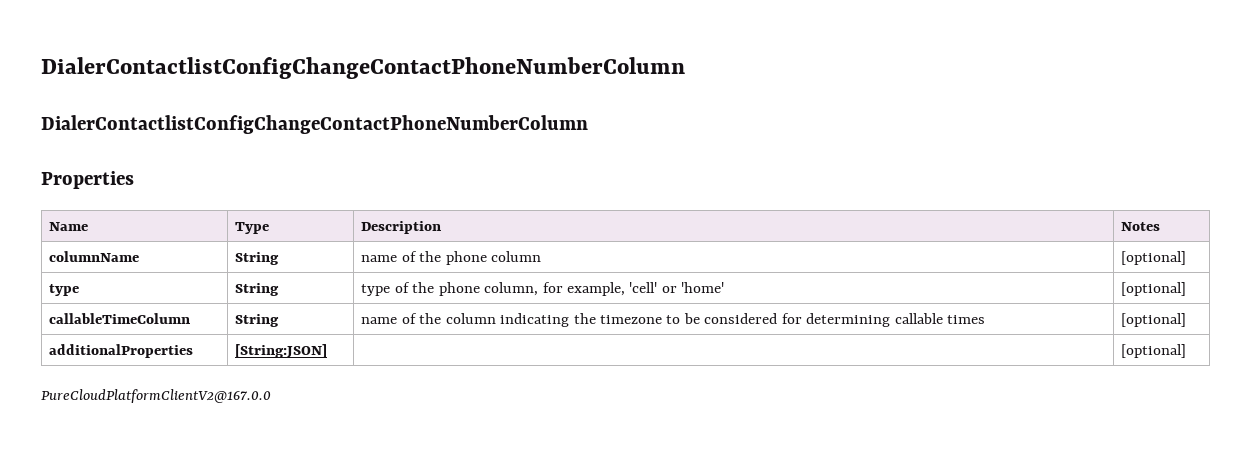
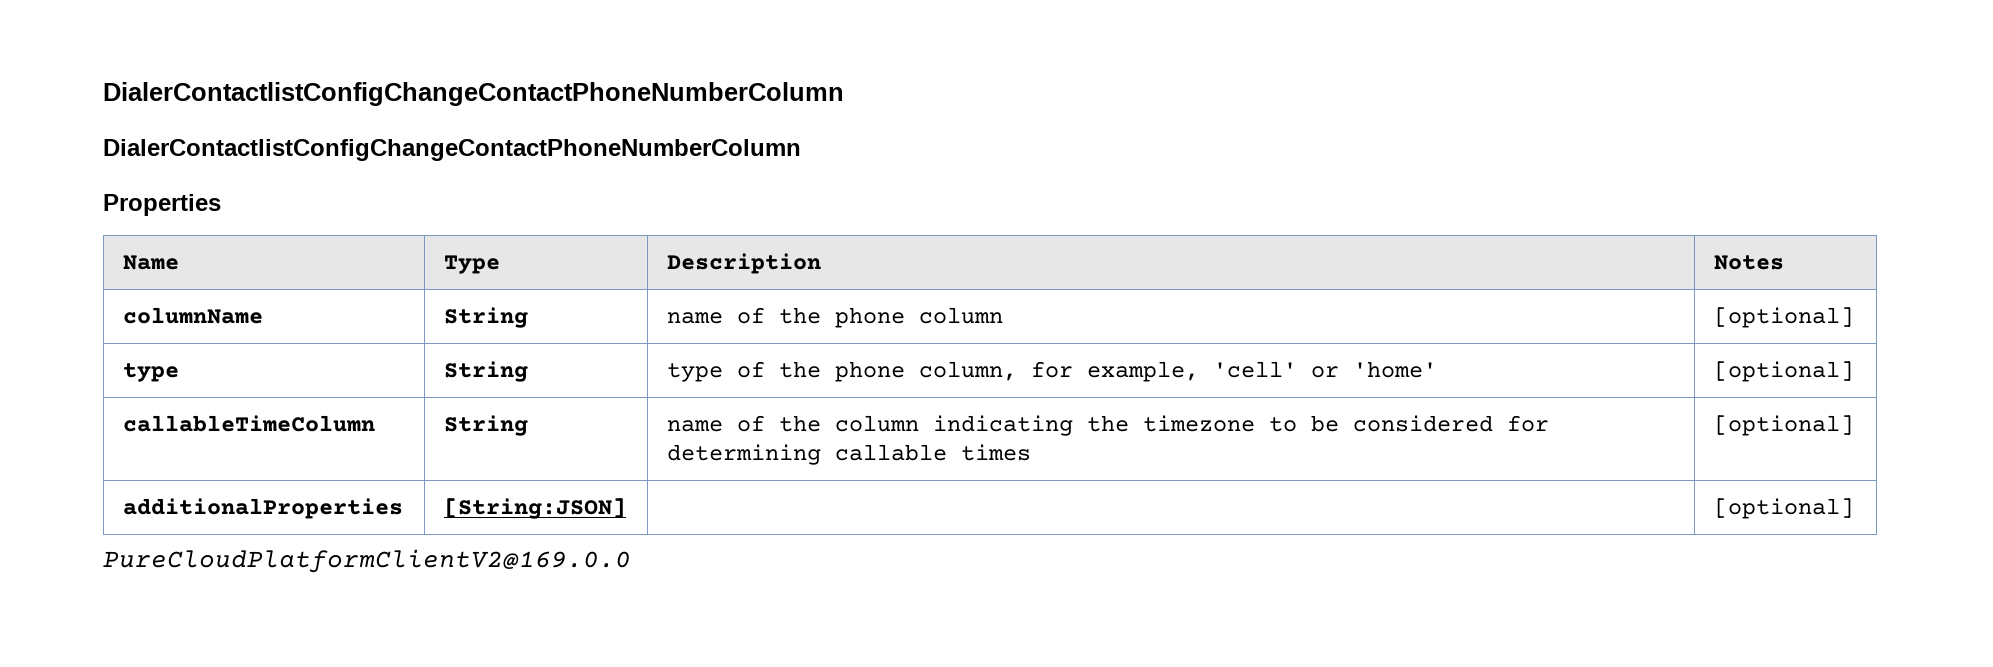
- PureCloudPlatformClientV2@167.0.0
+ PureCloudPlatformClientV2@169.0.0

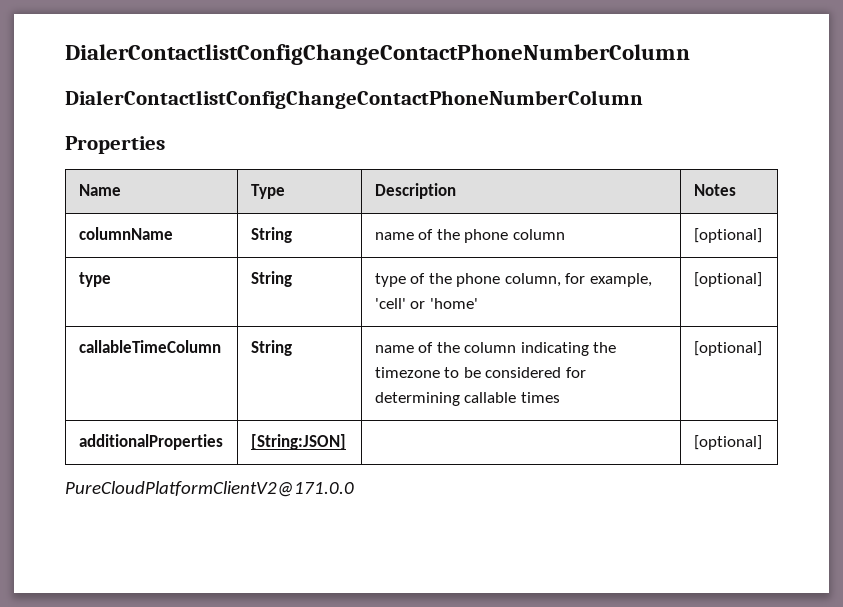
- PureCloudPlatformClientV2@169.0.0
+ PureCloudPlatformClientV2@171.0.0

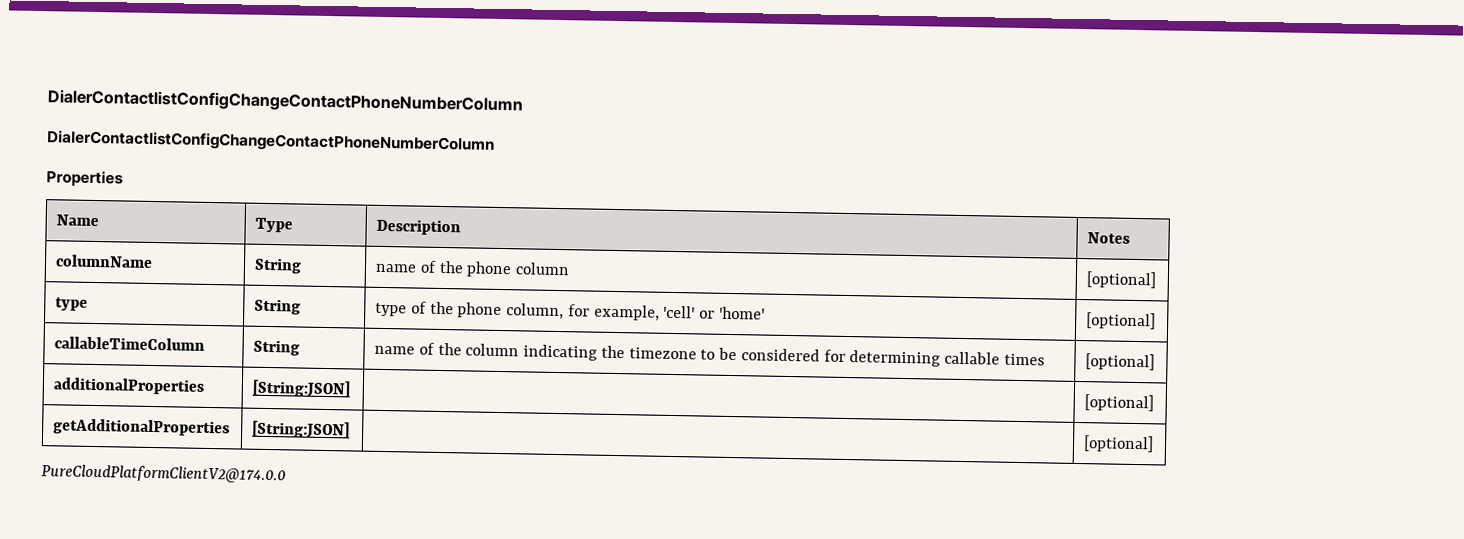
- PureCloudPlatformClientV2@171.0.0
+ getAdditionalProperties | [String:JSON] | | [optional]
+ PureCloudPlatformClientV2@174.0.0

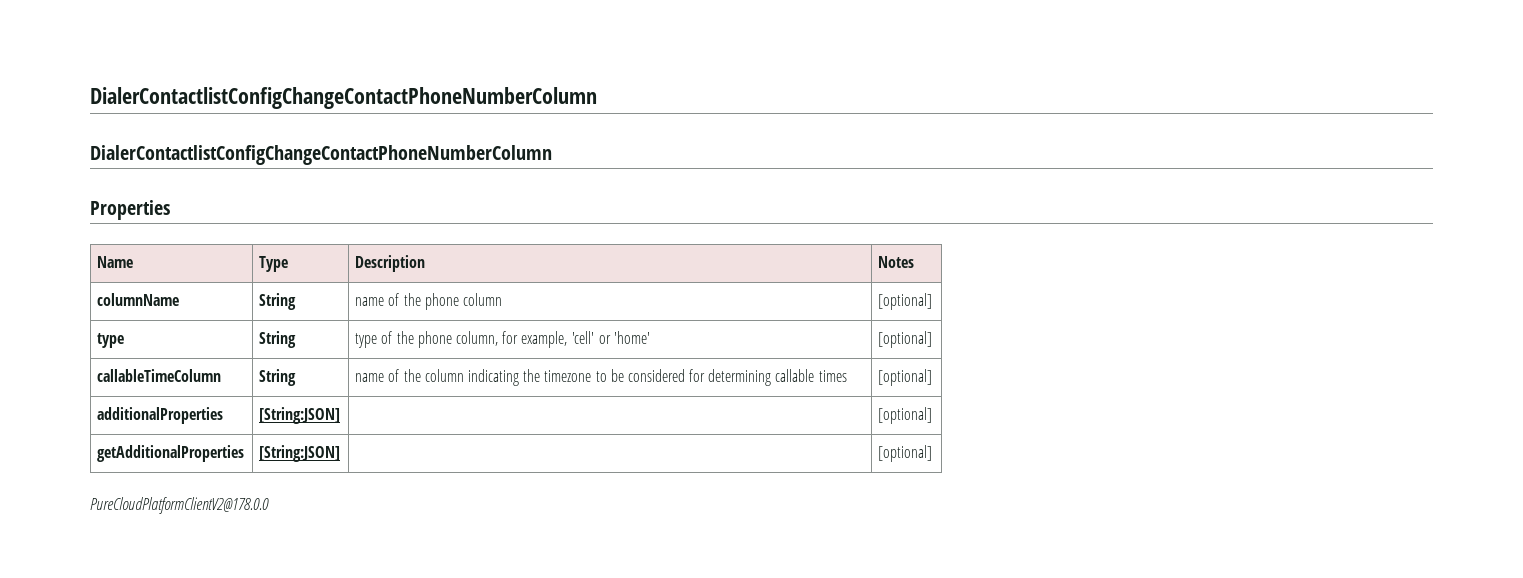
- PureCloudPlatformClientV2@174.0.0
+ PureCloudPlatformClientV2@178.0.0

